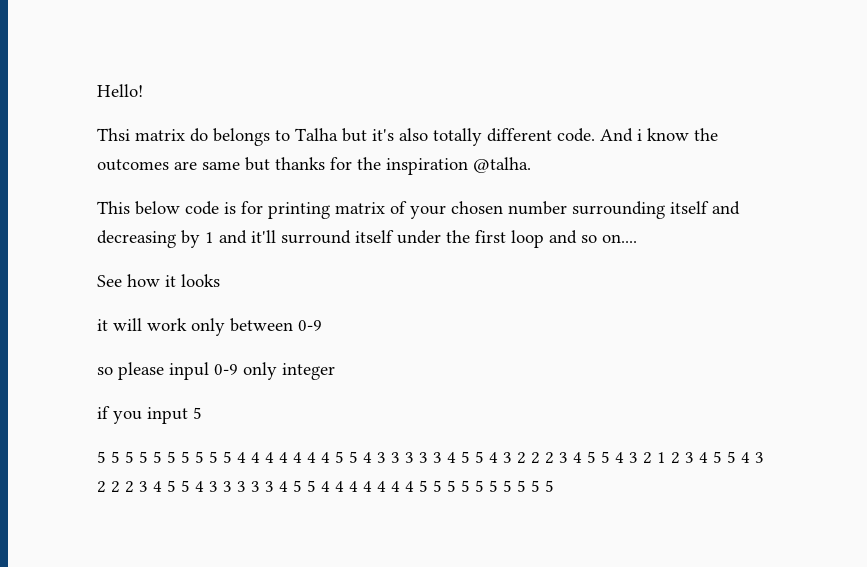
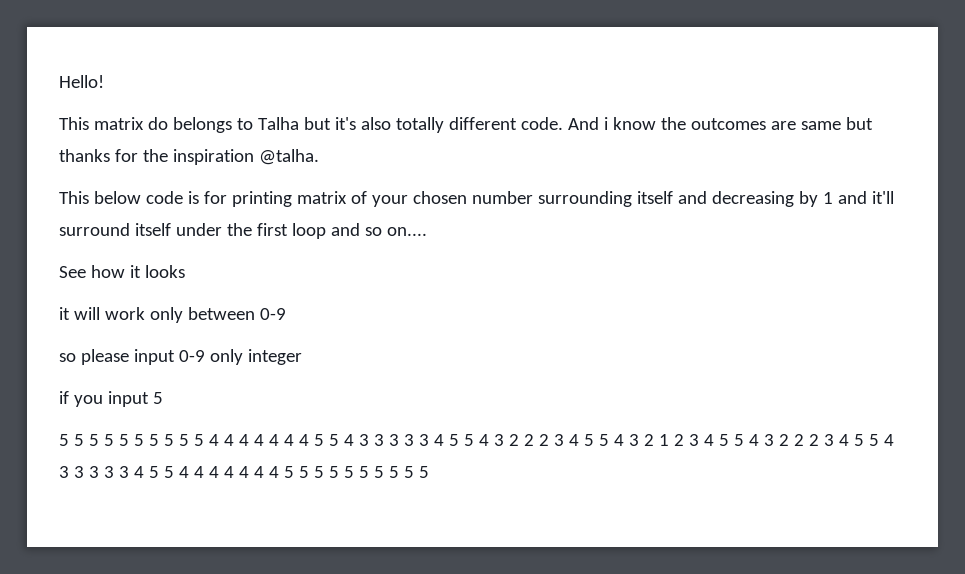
- Thsi matrix do belongs to Talha but it's also totally different code.
+ This matrix do belongs to Talha but it's also totally different code.
- so please inpul 0-9 only integer
+ so please input 0-9 only integer

